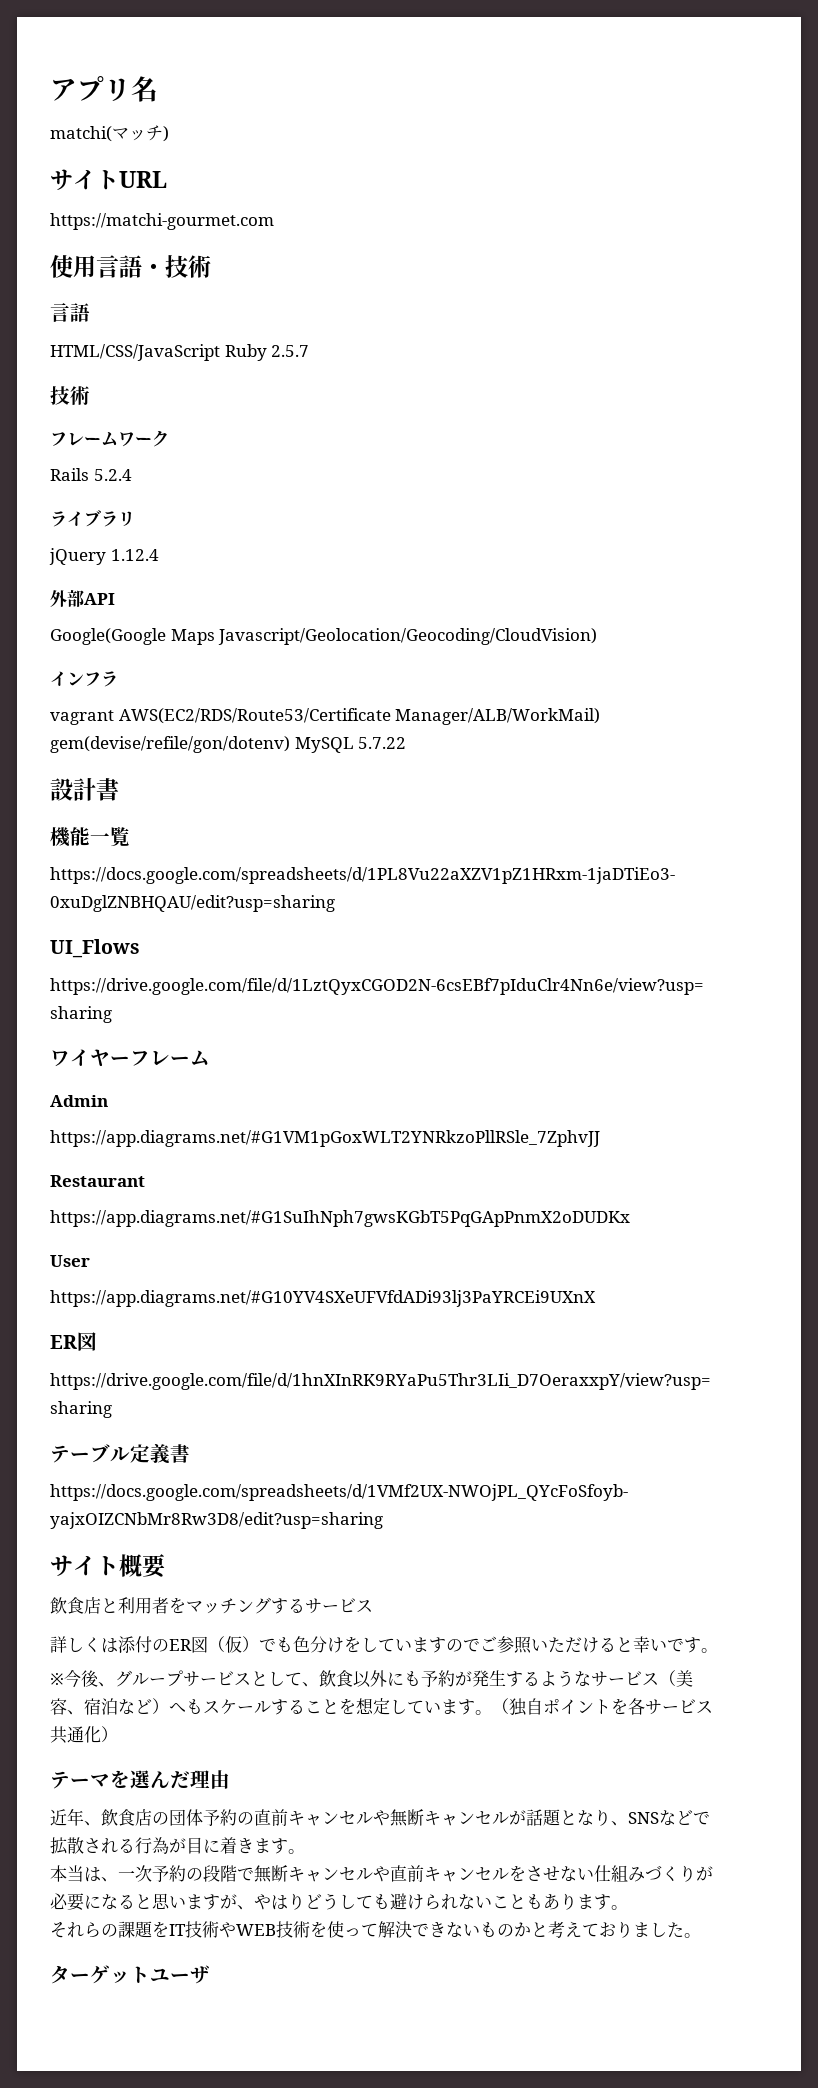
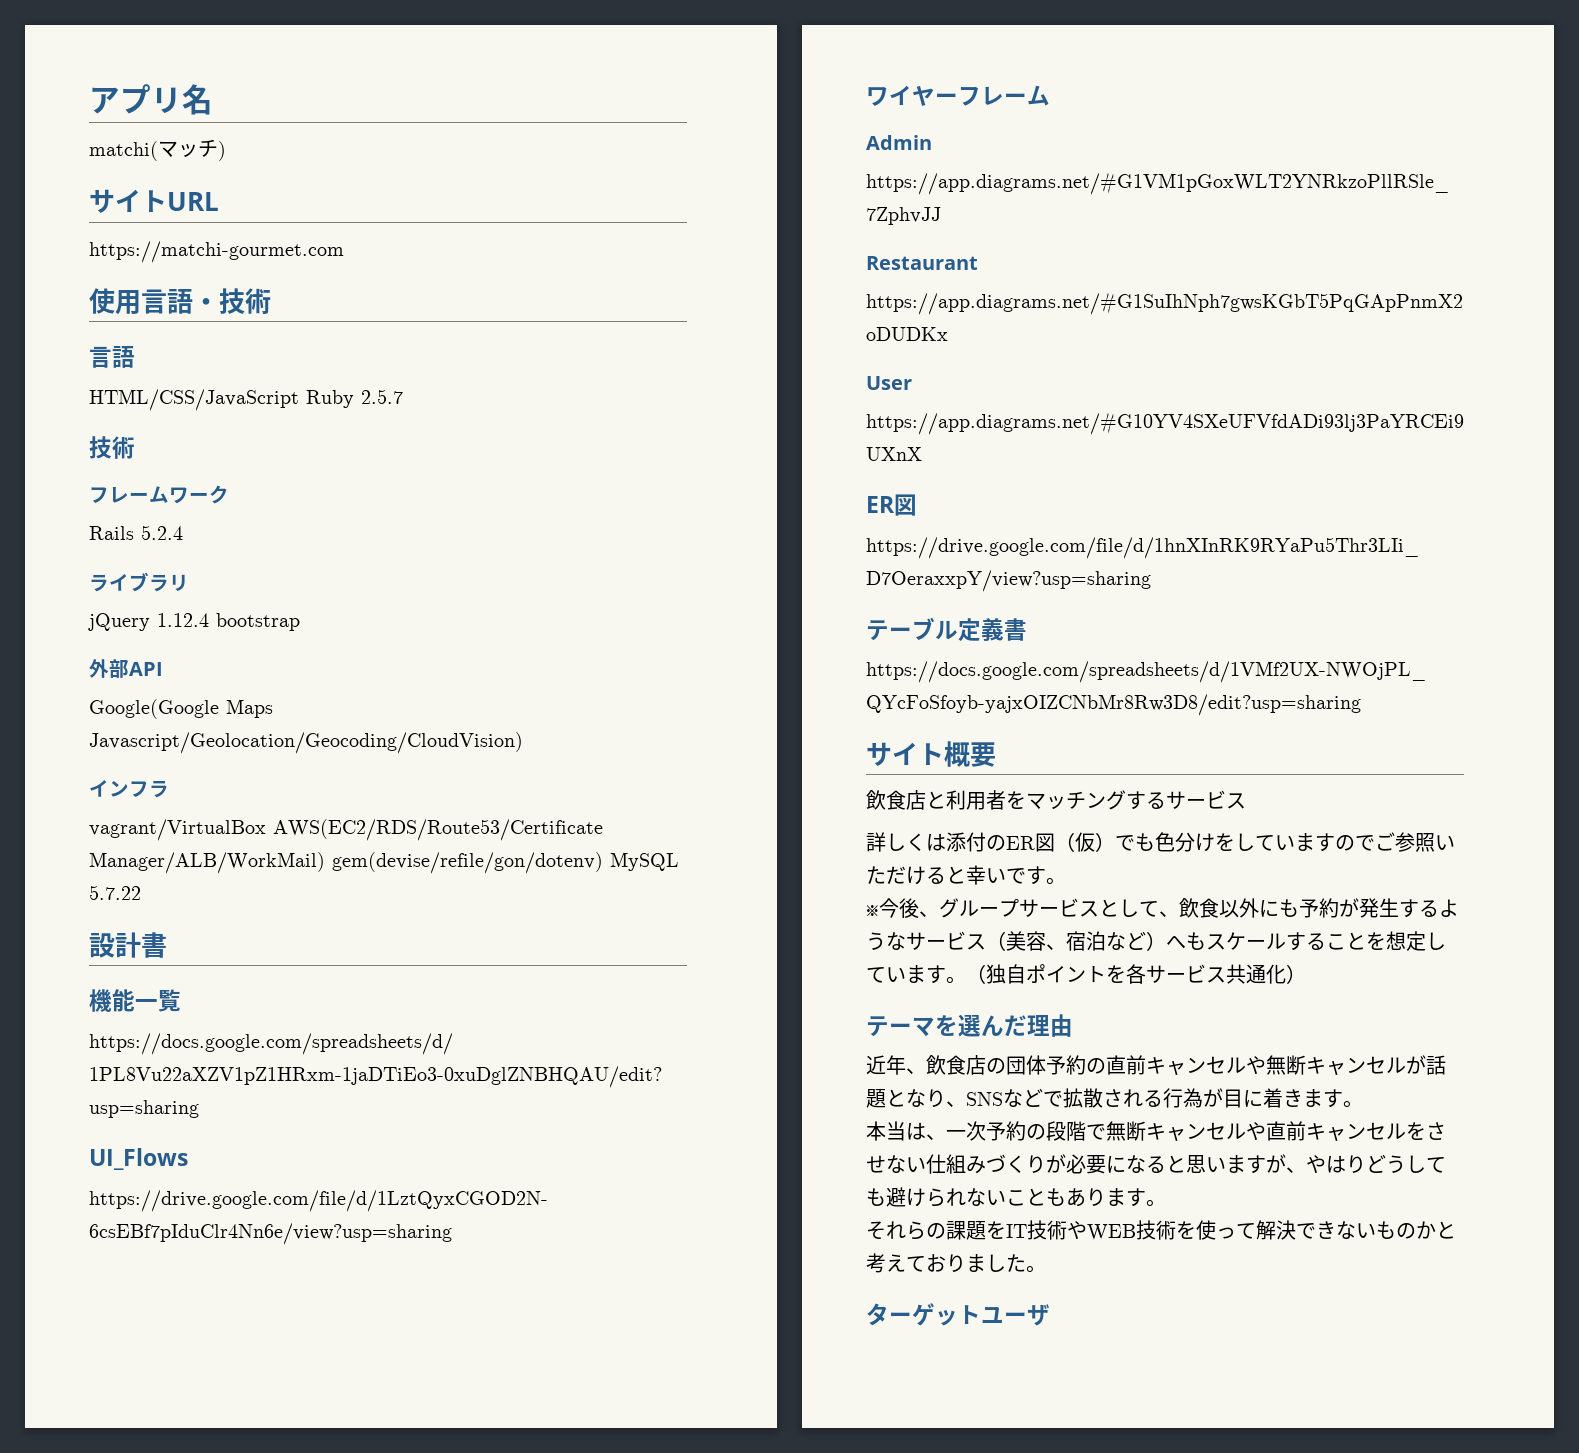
- jQuery 1.12.4
+ jQuery 1.12.4 bootstrap
- vagrant AWS(EC2/RDS/Route53/Certificate Manager/ALB/WorkMail) gem(devise/refile/gon/dotenv) MySQL 5.7.22
+ vagrant/VirtualBox AWS(EC2/RDS/Route53/Certificate Manager/ALB/WorkMail) gem(devise/refile/gon/dotenv) MySQL 5.7.22

